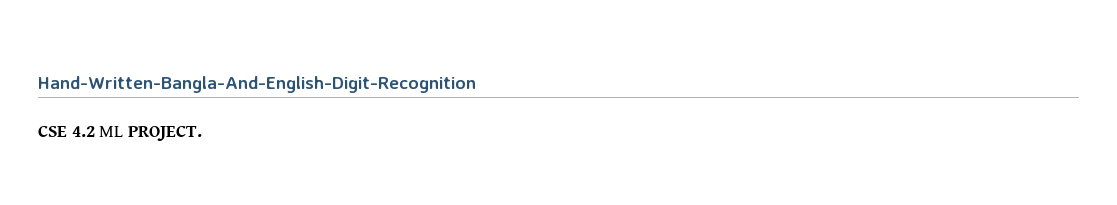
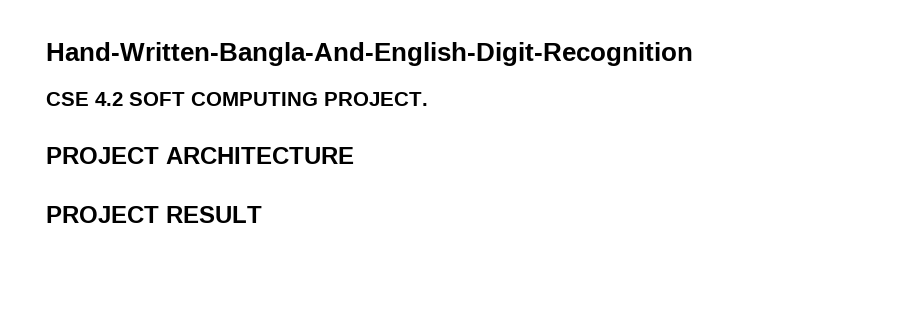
- CSE 4.2 ML PROJECT.
+ CSE 4.2 SOFT COMPUTING PROJECT.
+ PROJECT ARCHITECTURE
+ PROJECT RESULT

